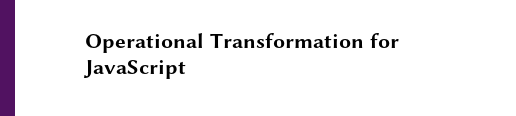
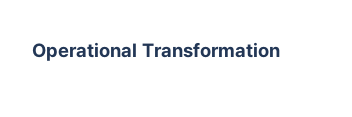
- Operational Transformation for JavaScript
+ Operational Transformation

